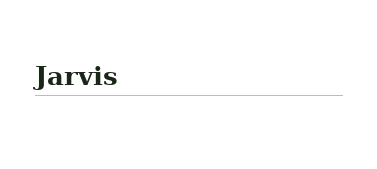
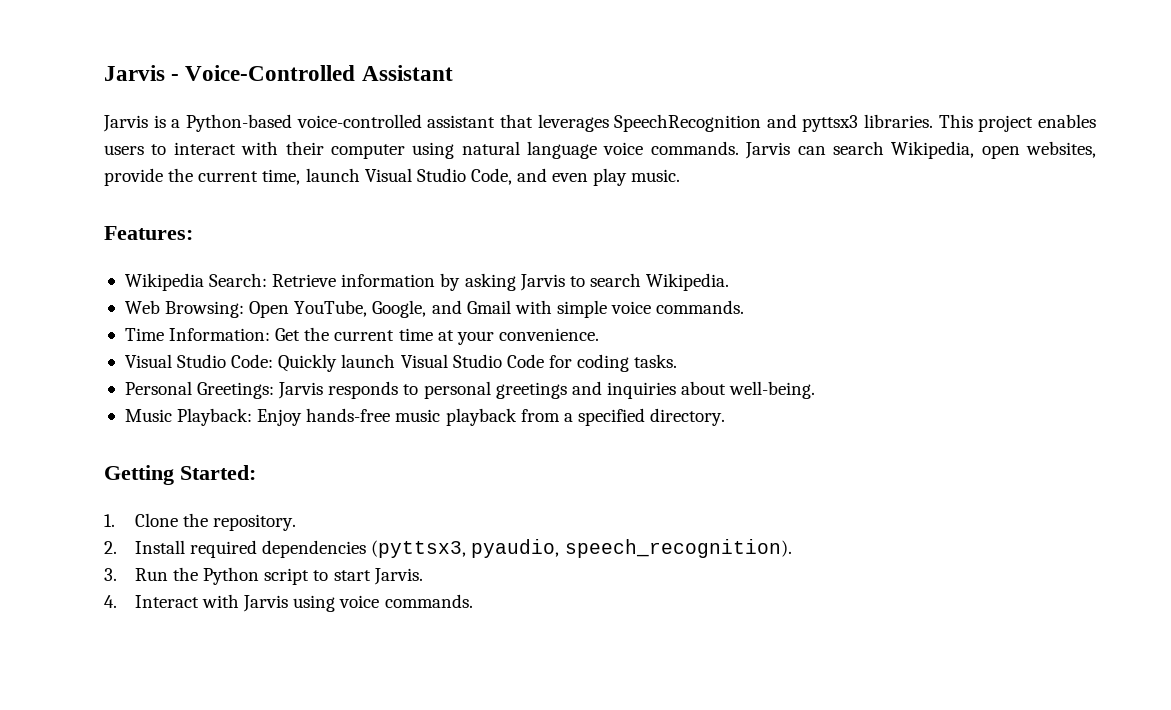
- Jarvis
+ Jarvis - Voice-Controlled Assistant
+ Jarvis is a Python-based voice-controlled assistant that leverages SpeechRecognition and pyttsx3 libraries. This project enables users to interact with their computer using natural language voice commands. Jarvis can search Wikipedia, open websites, provide the current time, launch Visual Studio Code, and even play music.
+ Features:
+ Wikipedia Search: Retrieve information by asking Jarvis to search Wikipedia.
+ Web Browsing: Open YouTube, Google, and Gmail with simple voice commands.
+ Time Information: Get the current time at your convenience.
+ Visual Studio Code: Quickly launch Visual Studio Code for coding tasks.
+ Personal Greetings: Jarvis responds to personal greetings and inquiries about well-being.
+ Music Playback: Enjoy hands-free music playback from a specified directory.
+ Getting Started:
+ 1. Clone the repository.
+ 2. Install required dependencies (pyttsx3, pyaudio, speech_recognition).
+ 3. Run the Python script to start Jarvis.
+ 4. Interact with Jarvis using voice commands.

